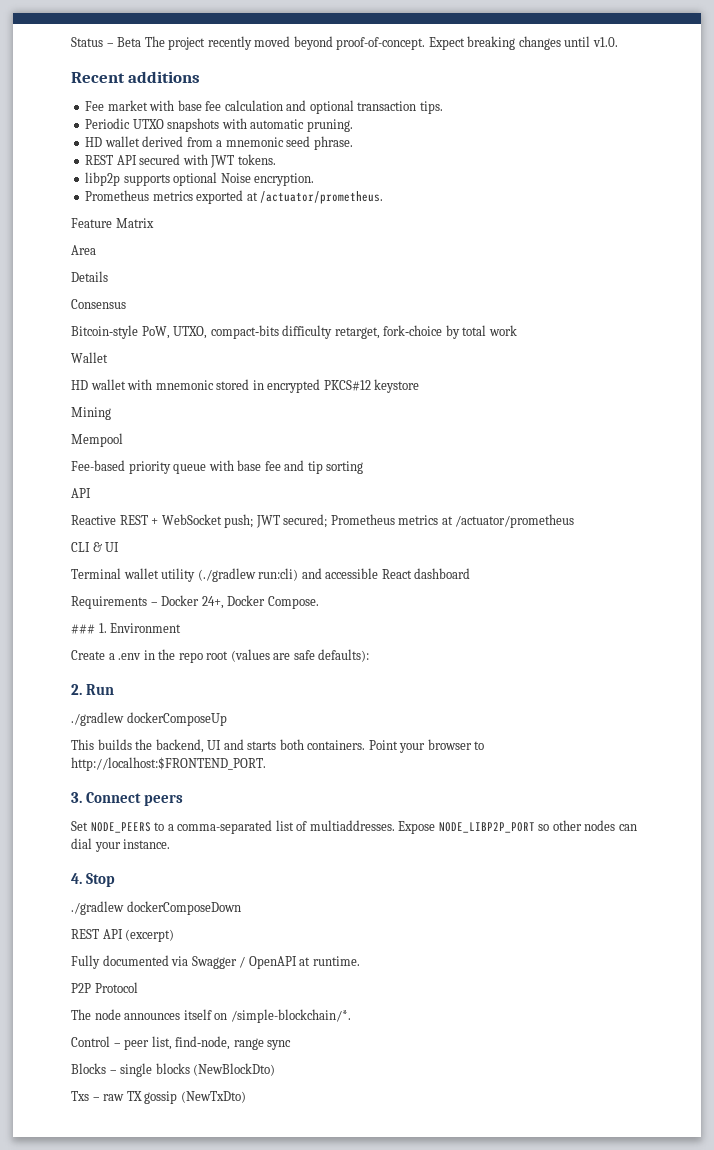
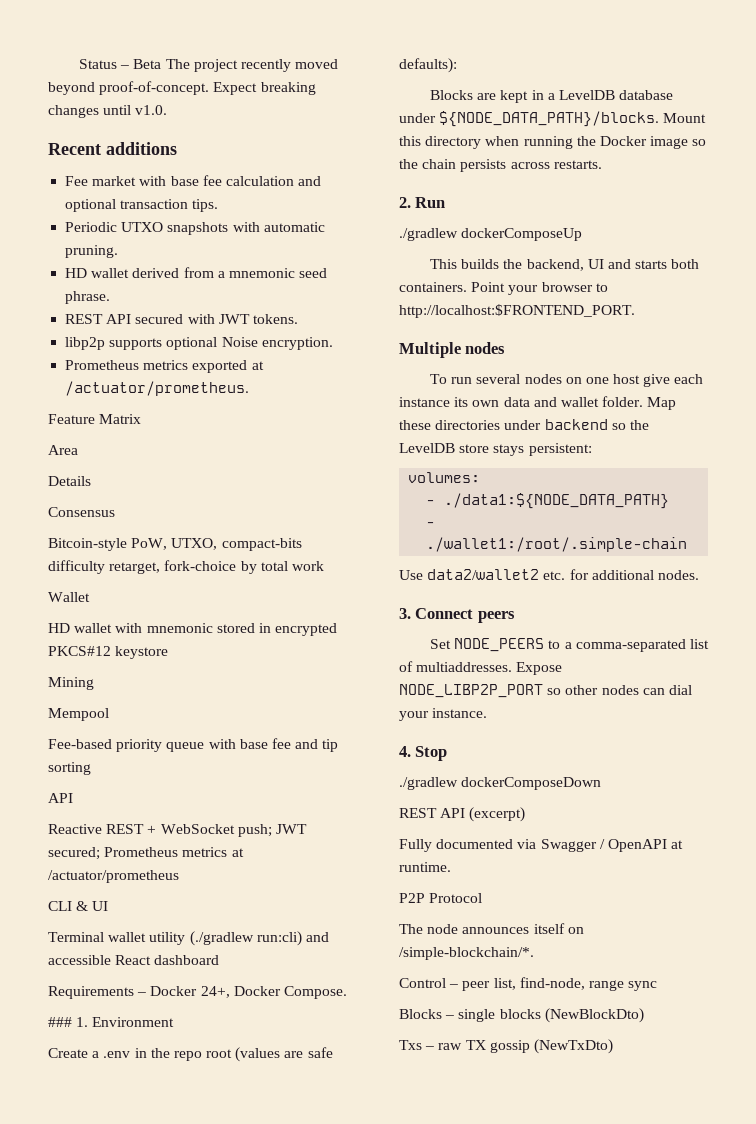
+ Blocks are kept in a LevelDB database under ${NODE_DATA_PATH}/blocks. Mount this directory when running the Docker image so the chain persists across restarts.
+ Multiple nodes
+ To run several nodes on one host give each instance its own data and wallet folder. Map these directories under backend so the LevelDB store stays persistent:
+ volumes:
+ - ./data1:${NODE_DATA_PATH}
+ - ./wallet1:/root/.simple-chain
+ Use data2/wallet2 etc. for additional nodes.

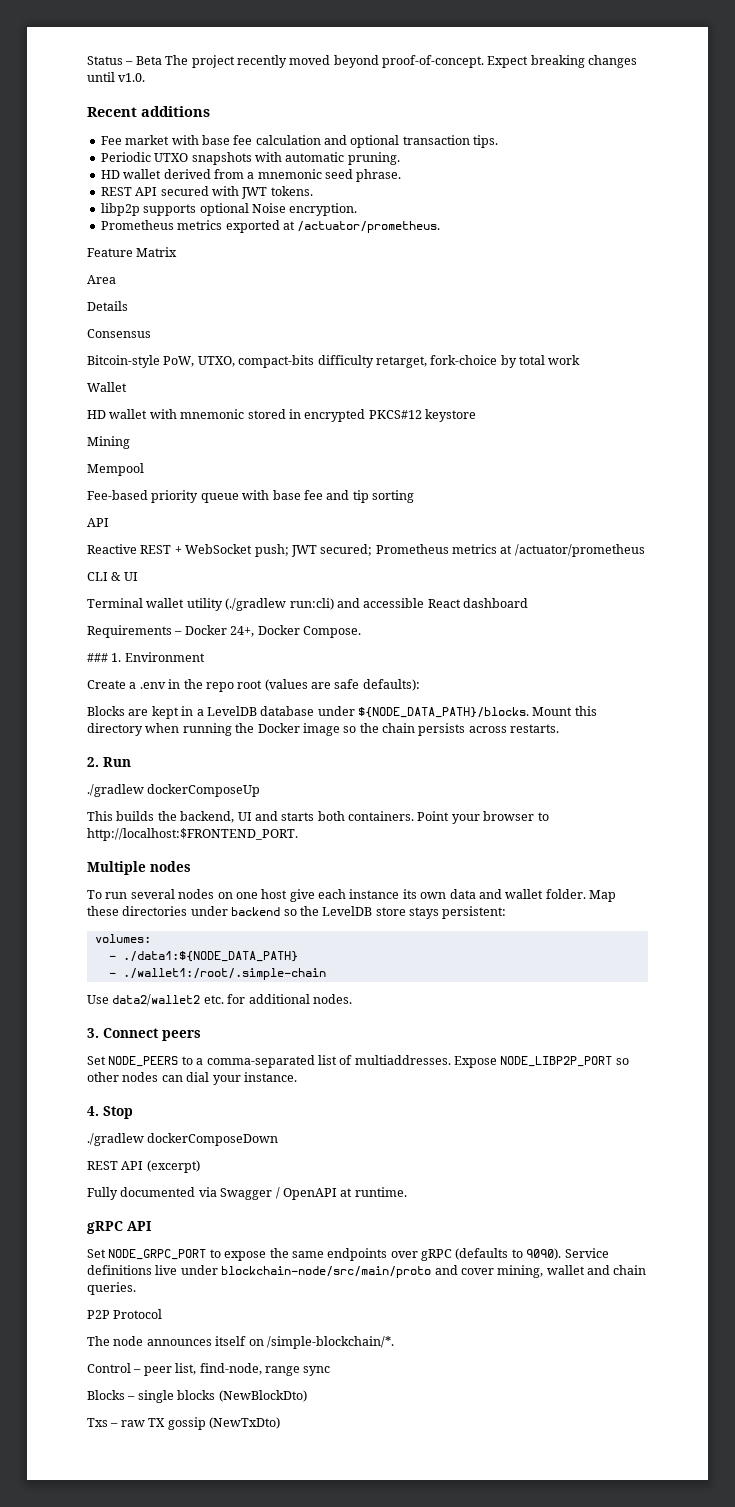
+ gRPC API
+ Set NODE_GRPC_PORT to expose the same endpoints over gRPC (defaults to 9090). Service definitions live under blockchain-node/src/main/proto and cover mining, wallet and chain queries.

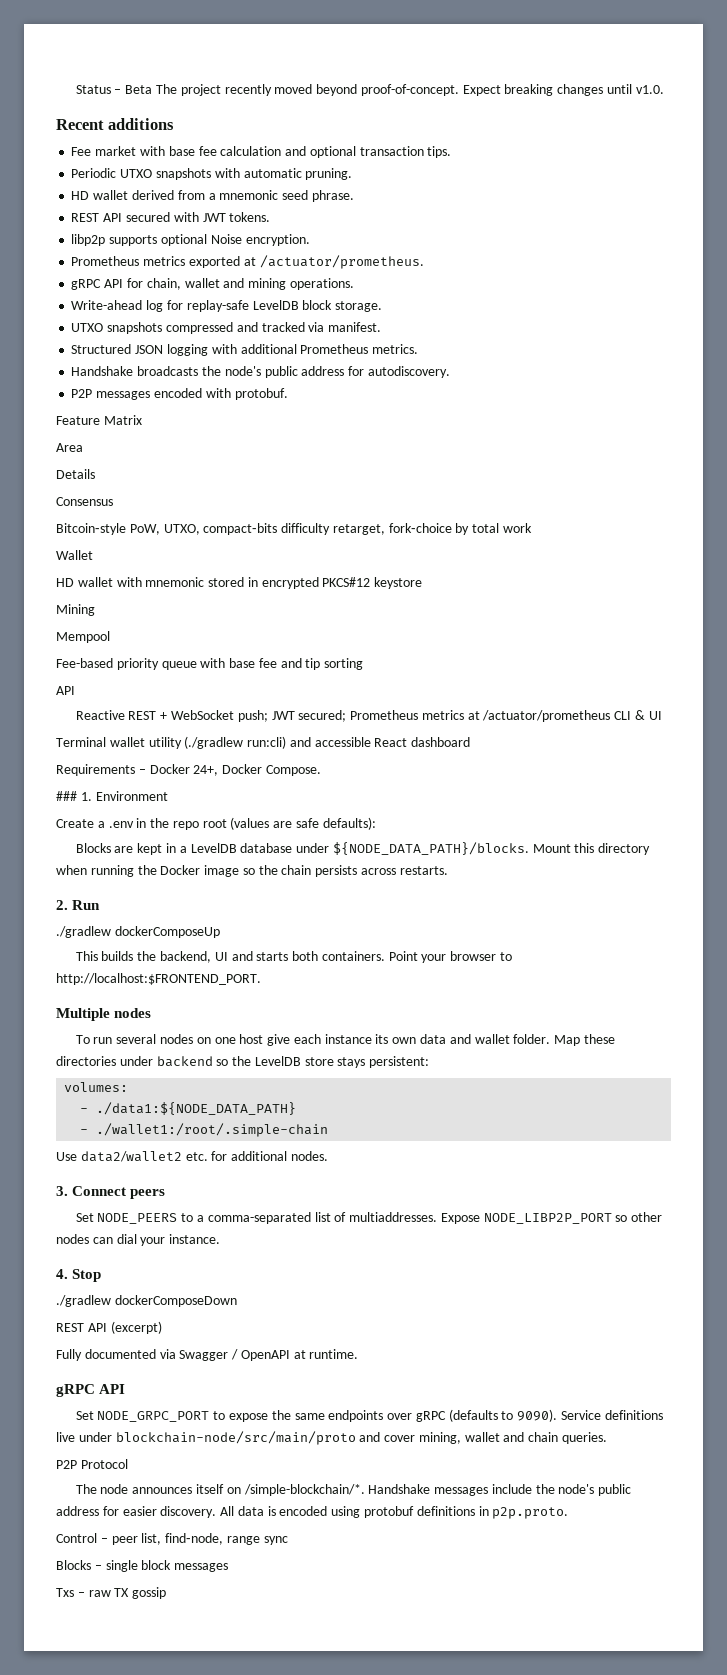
+ gRPC API for chain, wallet and mining operations.
+ Write-ahead log for replay-safe LevelDB block storage.
+ UTXO snapshots compressed and tracked via manifest.
+ Structured JSON logging with additional Prometheus metrics.
+ Handshake broadcasts the node's public address for autodiscovery.
+ P2P messages encoded with protobuf.
- Reactive REST + WebSocket push; JWT secured; Prometheus metrics at /actuator/prometheus
- CLI & UI
+ Reactive REST + WebSocket push; JWT secured; Prometheus metrics at /actuator/prometheus CLI & UI
+ Handshake messages include the node's public address for easier discovery. All data is encoded using protobuf definitions in p2p.proto.
- Blocks – single blocks (NewBlockDto)
+ Blocks – single block messages
- Txs – raw TX gossip (NewTxDto)
+ Txs – raw TX gossip

